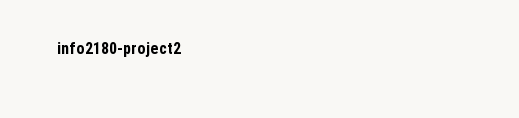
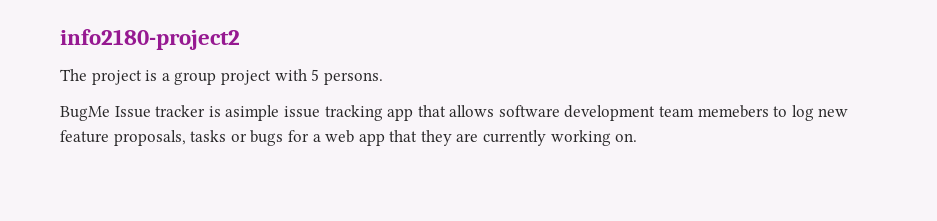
+ The project is a group project with 5 persons.
+ BugMe Issue tracker is asimple issue tracking app that allows software development team memebers to log new feature proposals, tasks or bugs for a web app that they are currently working on.

